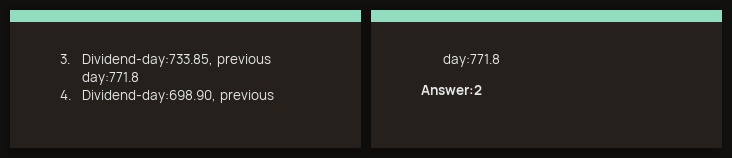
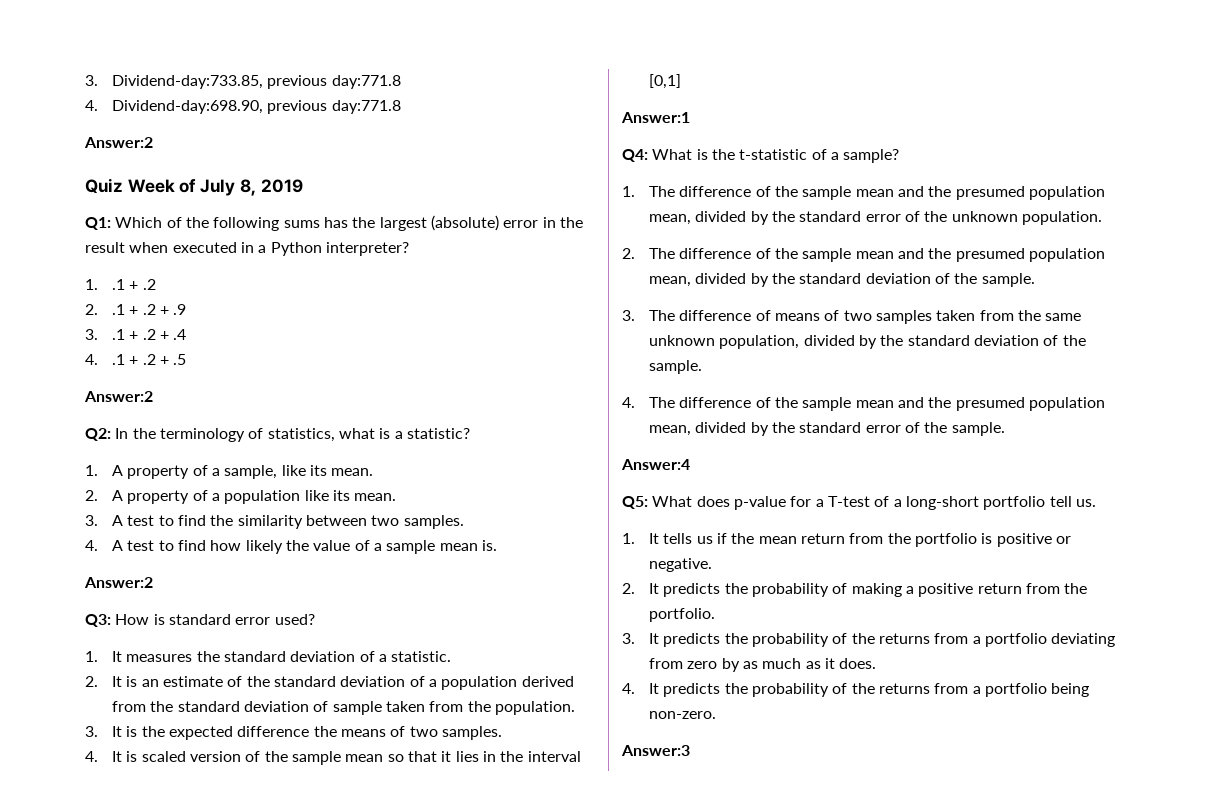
+ Quiz Week of July 8, 2019
+ Q1: Which of the following sums has the largest (absolute) error in the result when executed in a Python interpreter?
+ 1. .1 + .2
+ 2. .1 + .2 + .9
+ 3. .1 + .2 + .4
+ 4. .1 + .2 + .5
+ Answer:2
+ Q2: In the terminology of statistics, what is a statistic?
+ 1. A property of a sample, like its mean.
+ 2. A property of a population like its mean.
+ 3. A test to find the similarity between two samples.
+ 4. A test to find how likely the value of a sample mean is.
+ Answer:2
+ Q3: How is standard error used?
+ 1. It measures the standard deviation of a statistic.
+ 2. It is an estimate of the standard deviation of a population derived from the standard deviation of sample taken from the population.
+ 3. It is the expected difference the means of two samples.
+ 4. It is scaled version of the sample mean so that it lies in the interval [0,1]
+ Answer:1
+ Q4: What is the t-statistic of a sample?
+ 1. The difference of the sample mean and the presumed population mean, divided by the standard error of the unknown population.
+ 2. The difference of the sample mean and the presumed population mean, divided by the standard deviation of the sample.
+ 3. The difference of means of two samples taken from the same unknown population, divided by the standard deviation of the sample.
+ 4. The difference of the sample mean and the presumed population mean, divided by the standard error of the sample.
+ Answer:4
+ Q5: What does p-value for a T-test of a long-short portfolio tell us.
+ 1. It tells us if the mean return from the portfolio is positive or negative.
+ 2. It predicts the probability of making a positive return from the portfolio.
+ 3. It predicts the probability of the returns from a portfolio deviating from zero by as much as it does.
+ 4. It predicts the probability of the returns from a portfolio being non-zero.
+ Answer:3

